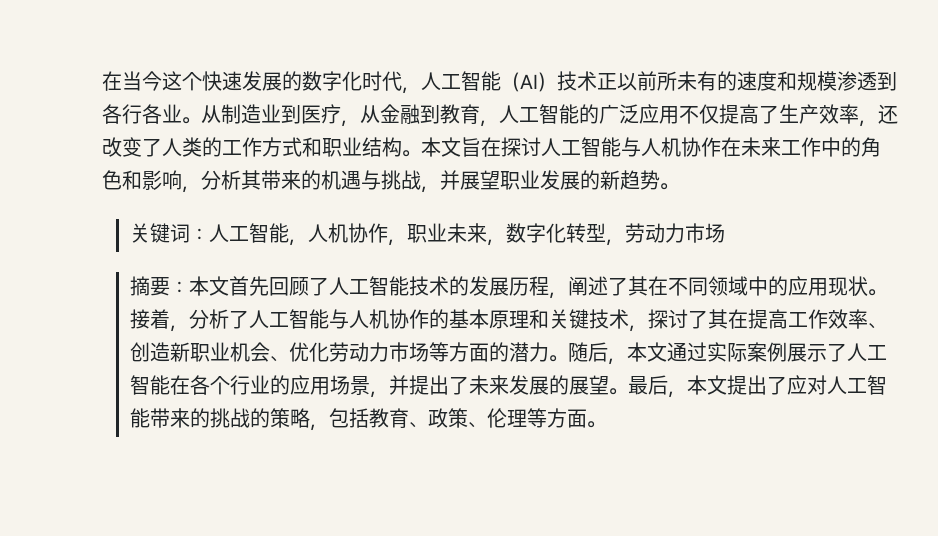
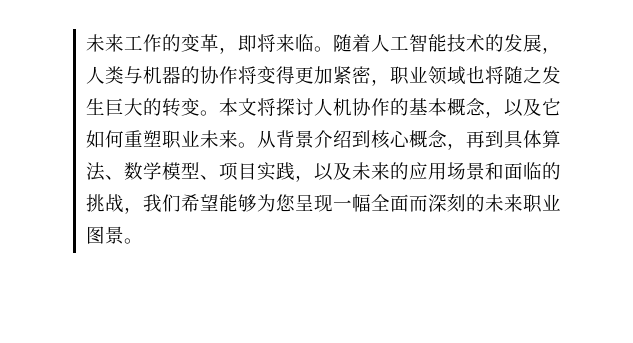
- 在当今这个快速发展的数字化时代，人工智能（AI）技术正以前所未有的速度和规模渗透到各行各业。从制造业到医疗，从金融到教育，人工智能的广泛应用不仅提高了生产效率，还改变了人类的工作方式和职业结构。本文旨在探讨人工智能与人机协作在未来工作中的角色和影响，分析其带来的机遇与挑战，并展望职业发展的新趋势。
- 关键词：人工智能，人机协作，职业未来，数字化转型，劳动力市场
- 摘要：本文首先回顾了人工智能技术的发展历程，阐述了其在不同领域中的应用现状。接着，分析了人工智能与人机协作的基本原理和关键技术，探讨了其在提高工作效率、创造新职业机会、优化劳动力市场等方面的潜力。随后，本文通过实际案例展示了人工智能在各个行业的应用场景，并提出了未来发展的展望。最后，本文提出了应对人工智能带来的挑战的策略，包括教育、政策、伦理等方面。
+ 未来工作的变革，即将来临。随着人工智能技术的发展，人类与机器的协作将变得更加紧密，职业领域也将随之发生巨大的转变。本文将探讨人机协作的基本概念，以及它如何重塑职业未来。从背景介绍到核心概念，再到具体算法、数学模型、项目实践，以及未来的应用场景和面临的挑战，我们希望能够为您呈现一幅全面而深刻的未来职业图景。

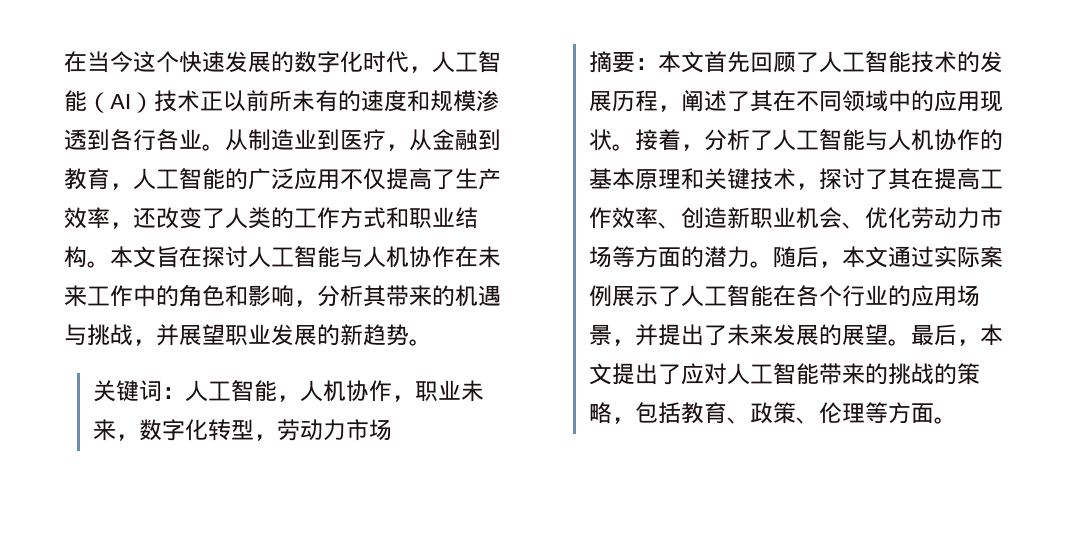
- 未来工作的变革，即将来临。随着人工智能技术的发展，人类与机器的协作将变得更加紧密，职业领域也将随之发生巨大的转变。本文将探讨人机协作的基本概念，以及它如何重塑职业未来。从背景介绍到核心概念，再到具体算法、数学模型、项目实践，以及未来的应用场景和面临的挑战，我们希望能够为您呈现一幅全面而深刻的未来职业图景。
+ 在当今这个快速发展的数字化时代，人工智能（AI）技术正以前所未有的速度和规模渗透到各行各业。从制造业到医疗，从金融到教育，人工智能的广泛应用不仅提高了生产效率，还改变了人类的工作方式和职业结构。本文旨在探讨人工智能与人机协作在未来工作中的角色和影响，分析其带来的机遇与挑战，并展望职业发展的新趋势。
+ 关键词：人工智能，人机协作，职业未来，数字化转型，劳动力市场
+ 摘要：本文首先回顾了人工智能技术的发展历程，阐述了其在不同领域中的应用现状。接着，分析了人工智能与人机协作的基本原理和关键技术，探讨了其在提高工作效率、创造新职业机会、优化劳动力市场等方面的潜力。随后，本文通过实际案例展示了人工智能在各个行业的应用场景，并提出了未来发展的展望。最后，本文提出了应对人工智能带来的挑战的策略，包括教育、政策、伦理等方面。

